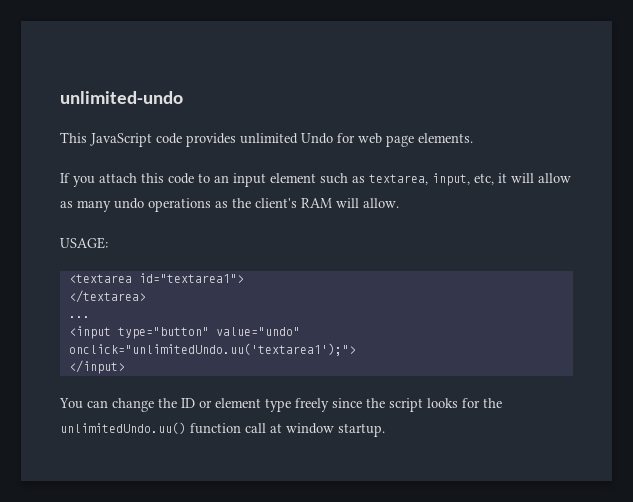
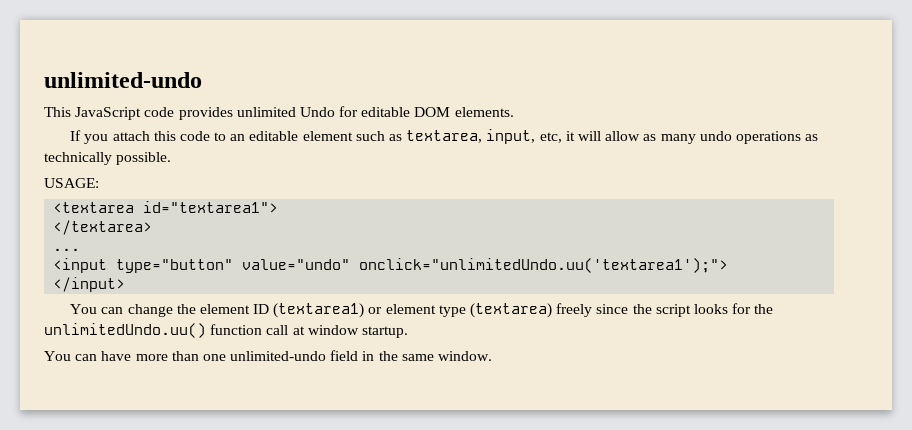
- This JavaScript code provides unlimited Undo for web page elements.
+ This JavaScript code provides unlimited Undo for editable DOM elements.
- If you attach this code to an input element such as textarea, input, etc, it will allow as many undo operations as the client's RAM will allow.
+ If you attach this code to an editable element such as textarea, input, etc, it will allow as many undo operations as technically possible.
- You can change the ID or element type freely since the script looks for the unlimitedUndo.uu() function call at window startup.
+ You can change the element ID (textarea1) or element type (textarea) freely since the script looks for the unlimitedUndo.uu() function call at window startup.
+ You can have more than one unlimited-undo field in the same window.

